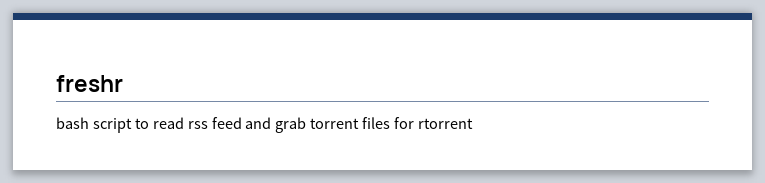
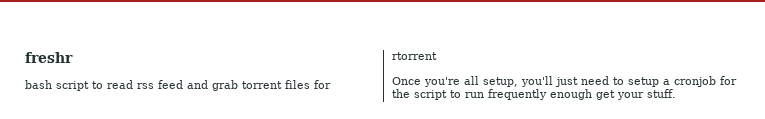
+ Once you're all setup, you'll just need to setup a cronjob for the script to run frequently enough get your stuff.

